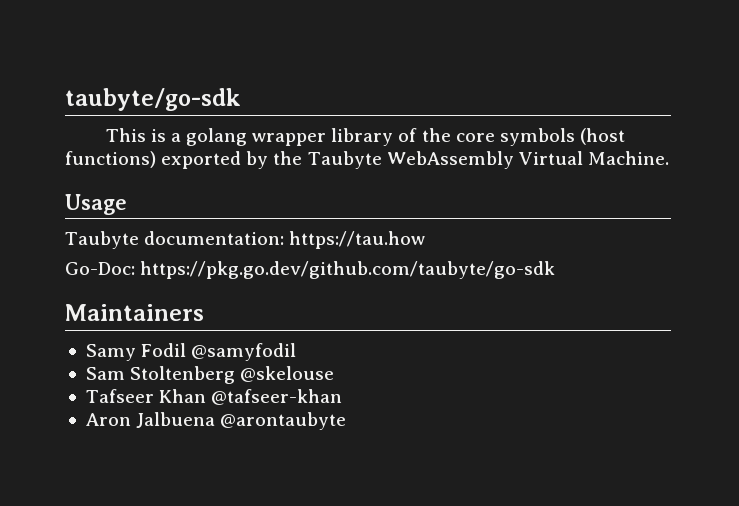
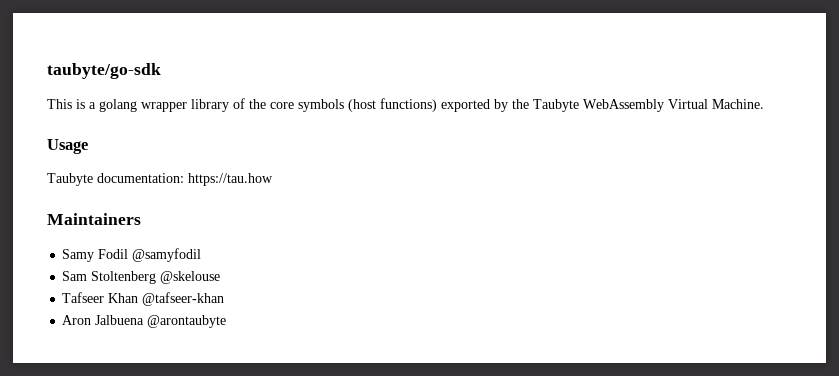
- Go-Doc: https://pkg.go.dev/github.com/taubyte/go-sdk

